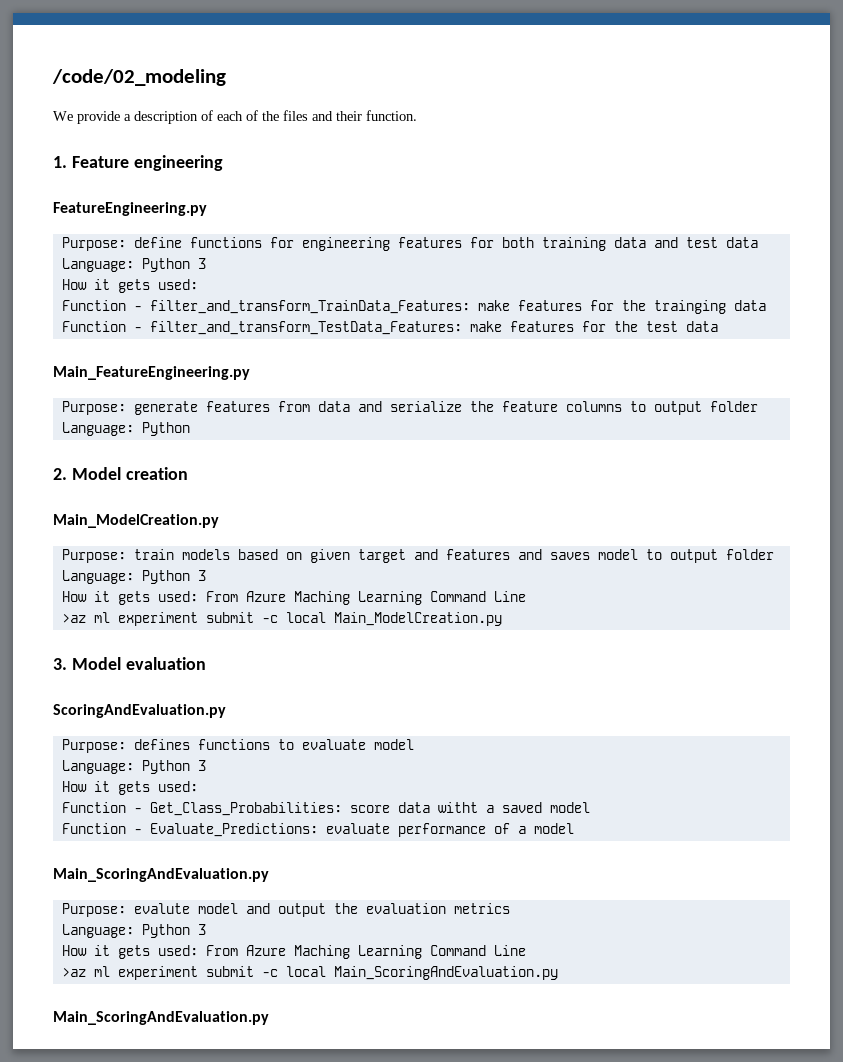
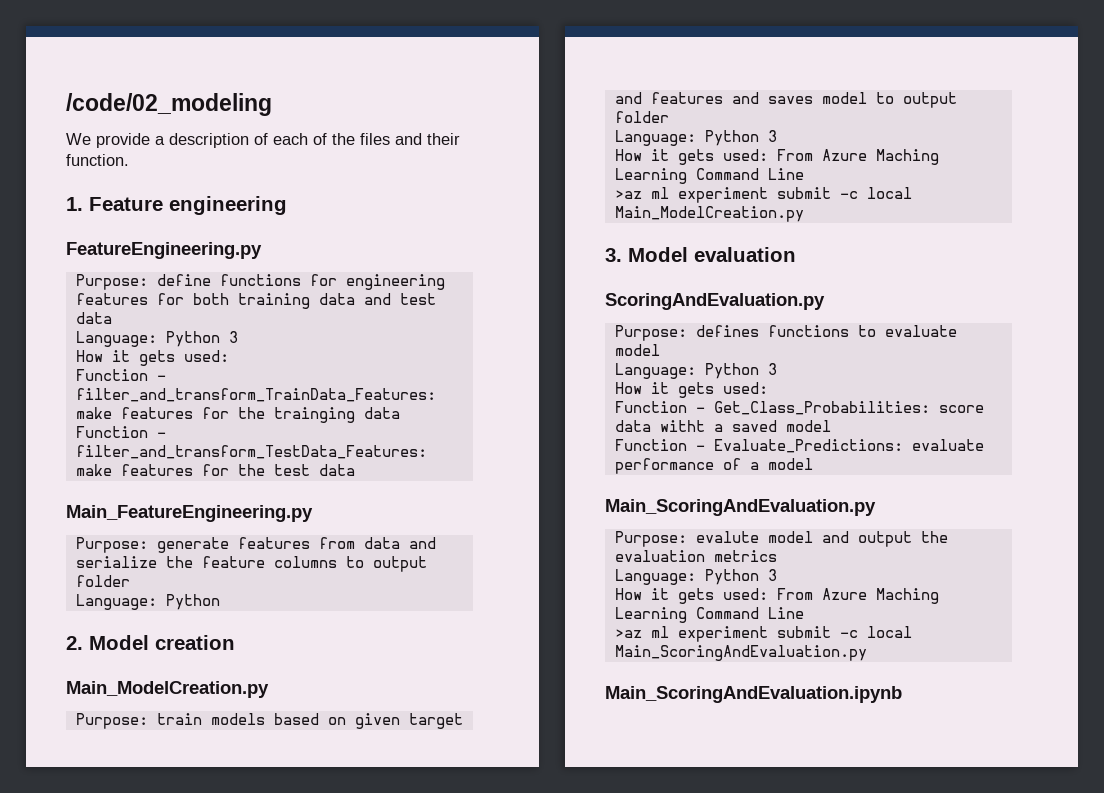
  >az ml experiment submit -c local Main_ScoringAndEvaluation.py
- Main_ScoringAndEvaluation.py
+ Main_ScoringAndEvaluation.ipynb

